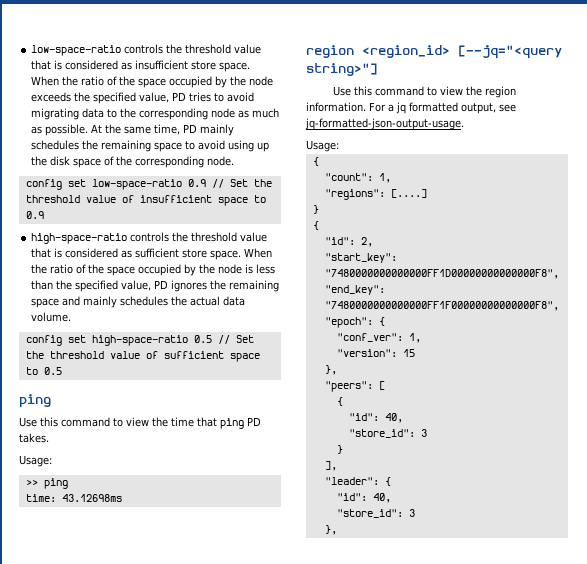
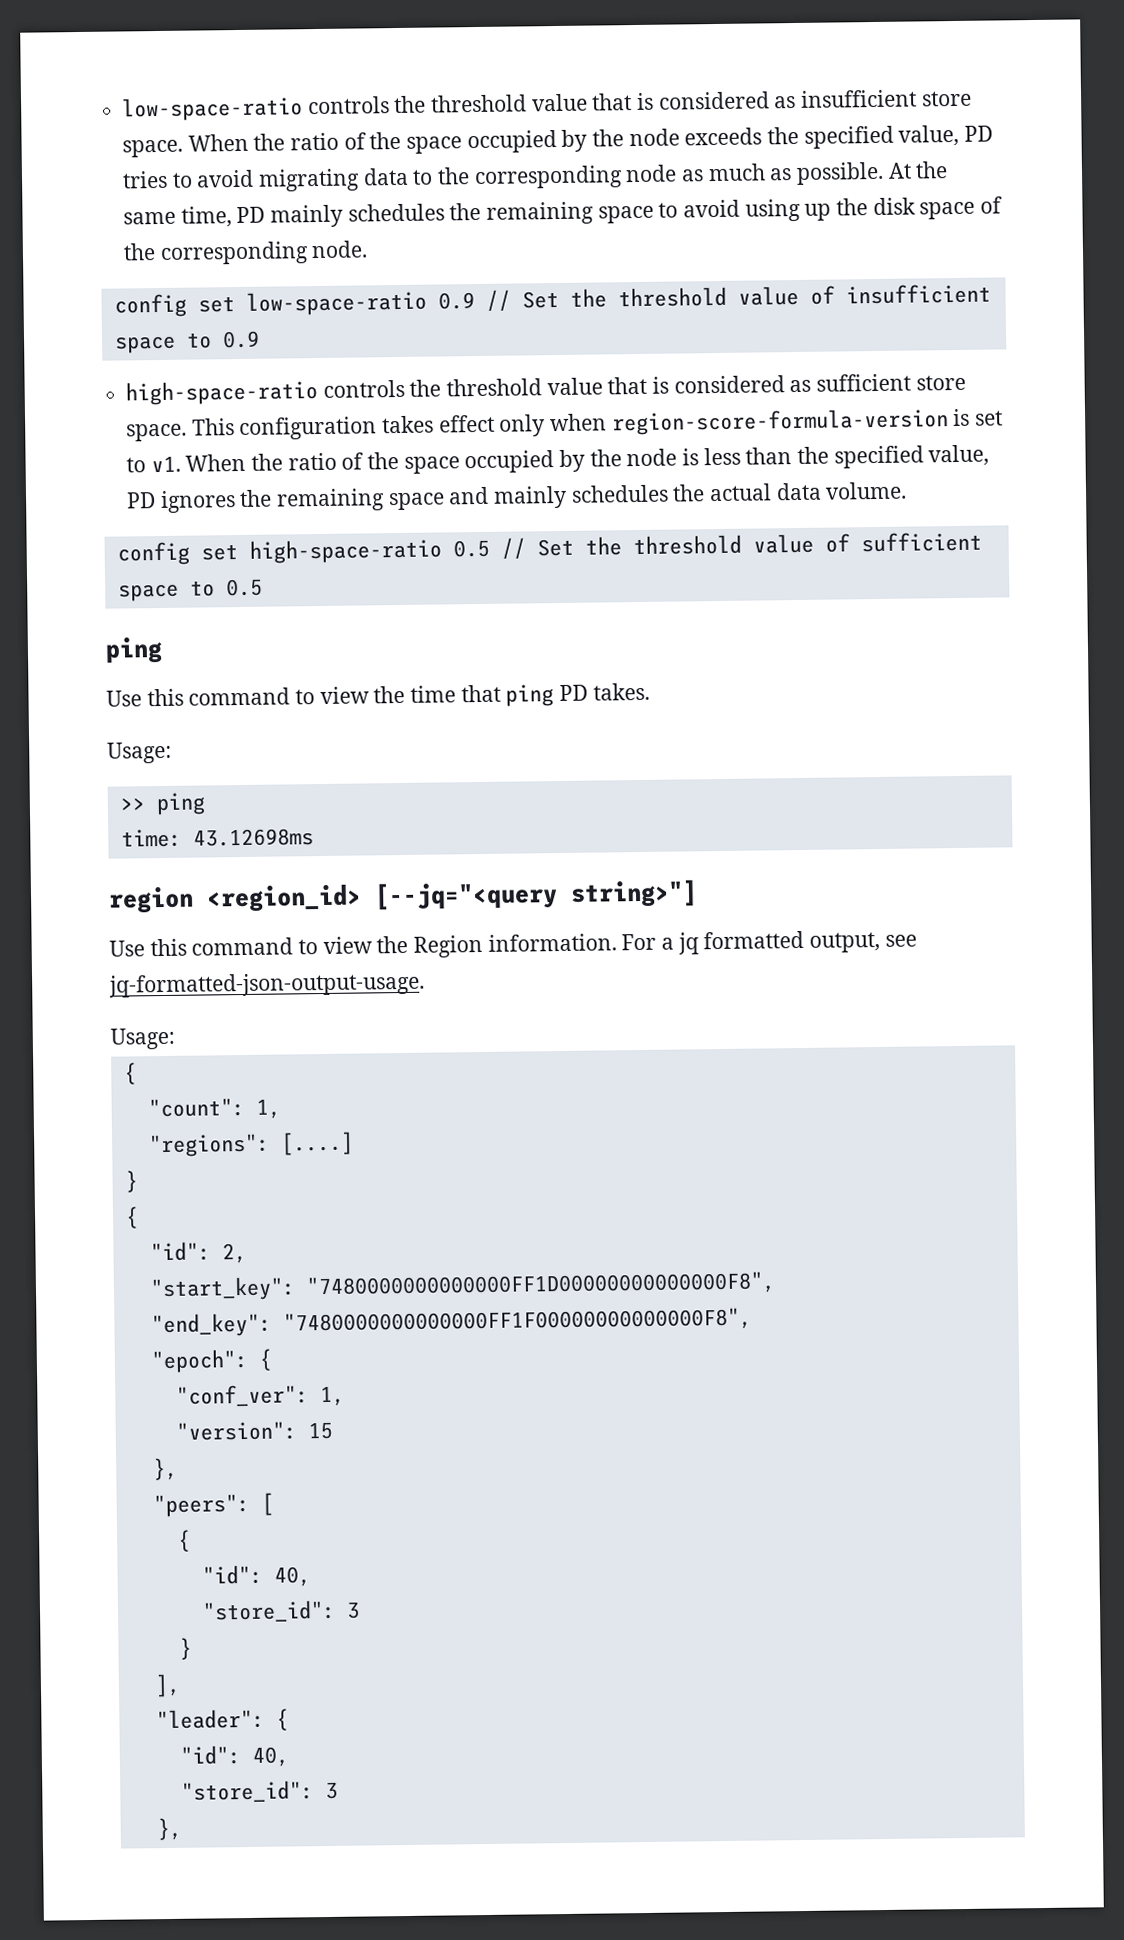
+ This configuration takes effect only when region-score-formula-version is set to v1.
- Use this command to view the region information.
+ Use this command to view the Region information.

